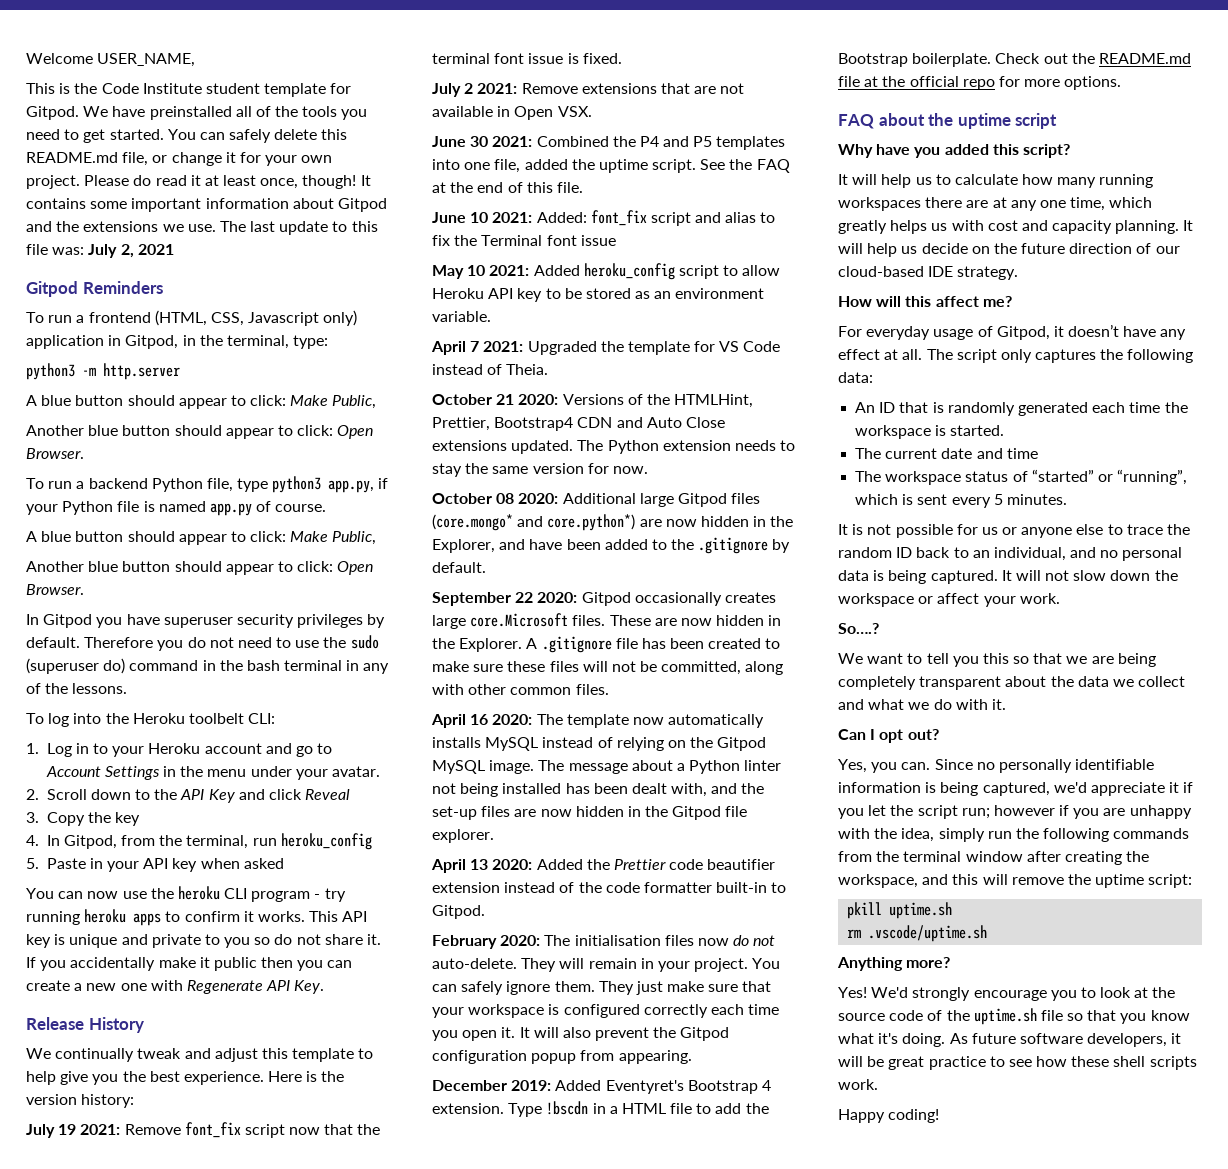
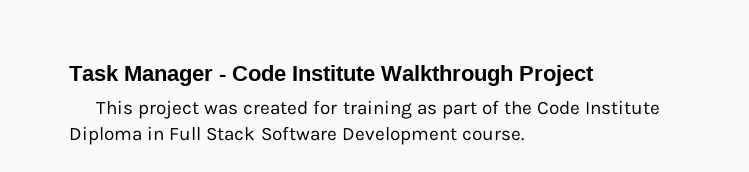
- Welcome USER_NAME,
- This is the Code Institute student template for Gitpod. We have preinstalled all of the tools you need to get started. You can safely delete this README.md file, or change it for your own project. Please do read it at least once, though! It contains some important information about Gitpod and the extensions we use. The last update to this file was: July 2, 2021
- Gitpod Reminders
- To run a frontend (HTML, CSS, Javascript only) application in Gitpod, in the terminal, type:
- python3 -m http.server
- A blue button should appear to click: Make Public,
- Another blue button should appear to click: Open Browser.
- To run a backend Python file, type python3 app.py, if your Python file is named app.py of course.
- A blue button should appear to click: Make Public,
- Another blue button should appear to click: Open Browser.
- In Gitpod you have superuser security privileges by default. Therefore you do not need to use the sudo (superuser do) command in the bash terminal in any of the lessons.
- To log into the Heroku toolbelt CLI:
- 1. Log in to your Heroku account and go to Account Settings in the menu under your avatar.
- 2. Scroll down to the API Key and click Reveal
- 3. Copy the key
- 4. In Gitpod, from the terminal, run heroku_config
- 5. Paste in your API key when asked
- You can now use the heroku CLI program - try running heroku apps to confirm it works. This API key is unique and private to you so do not share it. If you accidentally make it public then you can create a new one with Regenerate API Key.
- Release History
- We continually tweak and adjust this template to help give you the best experience. Here is the version history:
- July 19 2021: Remove font_fix script now that the terminal font issue is fixed.
- July 2 2021: Remove extensions that are not available in Open VSX.
- June 30 2021: Combined the P4 and P5 templates into one file, added the uptime script. See the FAQ at the end of this file.
- June 10 2021: Added: font_fix script and alias to fix the Terminal font issue
- May 10 2021: Added heroku_config script to allow Heroku API key to be stored as an environment variable.
- April 7 2021: Upgraded the template for VS Code instead of Theia.
- October 21 2020: Versions of the HTMLHint, Prettier, Bootstrap4 CDN and Auto Close extensions updated. The Python extension needs to stay the same version for now.
- October 08 2020: Additional large Gitpod files (core.mongo* and core.python*) are now hidden in the Explorer, and have been added to the .gitignore by default.
- September 22 2020: Gitpod occasionally creates large core.Microsoft files. These are now hidden in the Explorer. A .gitignore file has been created to make sure these files will not be committed, along with other common files.
- April 16 2020: The template now automatically installs MySQL instead of relying on the Gitpod MySQL image. The message about a Python linter not being installed has been dealt with, and the set-up files are now hidden in the Gitpod file explorer.
- April 13 2020: Added the Prettier code beautifier extension instead of the code formatter built-in to Gitpod.
- February 2020: The initialisation files now do not auto-delete. They will remain in your project. You can safely ignore them. They just make sure that your workspace is configured correctly each time you open it. It will also prevent the Gitpod configuration popup from appearing.
- December 2019: Added Eventyret's Bootstrap 4 extension. Type !bscdn in a HTML file to add the Bootstrap boilerplate. Check out the README.md file at the official repo for more options.
- FAQ about the uptime script
- Why have you added this script?
- It will help us to calculate how many running workspaces there are at any one time, which greatly helps us with cost and capacity planning. It will help us decide on the future direction of our cloud-based IDE strategy.
- How will this affect me?
- For everyday usage of Gitpod, it doesn’t have any effect at all. The script only captures the following data:
- An ID that is randomly generated each time the workspace is started.
- The current date and time
- The workspace status of “started” or “running”, which is sent every 5 minutes.
- It is not possible for us or anyone else to trace the random ID back to an individual, and no personal data is being captured. It will not slow down the workspace or affect your work.
- So….?
- We want to tell you this so that we are being completely transparent about the data we collect and what we do with it.
- Can I opt out?
- Yes, you can. Since no personally identifiable information is being captured, we'd appreciate it if you let the script run; however if you are unhappy with the idea, simply run the following commands from the terminal window after creating the workspace, and this will remove the uptime script:
- pkill uptime.sh
- rm .vscode/uptime.sh
- Anything more?
- Yes! We'd strongly encourage you to look at the source code of the uptime.sh file so that you know what it's doing. As future software developers, it will be great practice to see how these shell scripts work.
- Happy coding!
+ Task Manager - Code Institute Walkthrough Project
+ This project was created for training as part of the Code Institute Diploma in Full Stack Software Development course.

